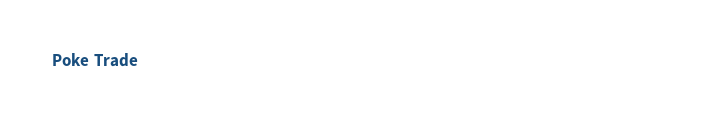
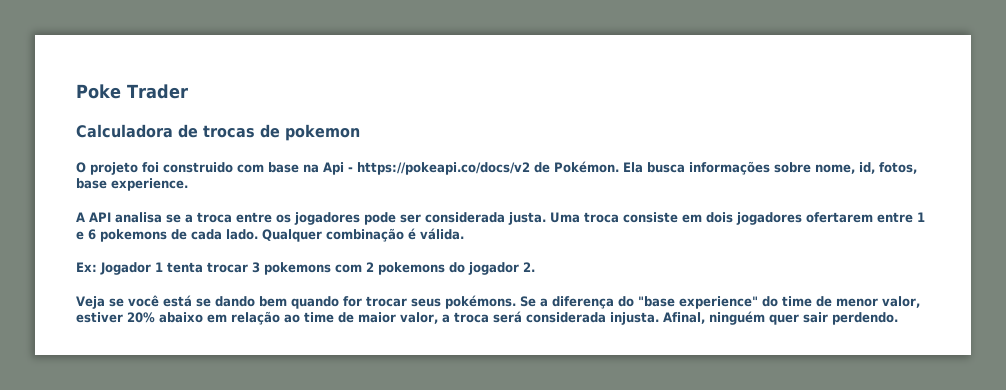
- Poke Trade
+ Poke Trader
+ Calculadora de trocas de pokemon
+ O projeto foi construido com base na Api - https://pokeapi.co/docs/v2 de Pokémon. Ela busca informações sobre nome, id, fotos, base experience.
+ A API analisa se a troca entre os jogadores pode ser considerada justa. Uma troca consiste em dois jogadores ofertarem entre 1 e 6 pokemons de cada lado. Qualquer combinação é válida.
+ Ex: Jogador 1 tenta trocar 3 pokemons com 2 pokemons do jogador 2.
+ Veja se você está se dando bem quando for trocar seus pokémons. Se a diferença do "base experience" do time de menor valor, estiver 20% abaixo em relação ao time de maior valor, a troca será considerada injusta. Afinal, ninguém quer sair perdendo.

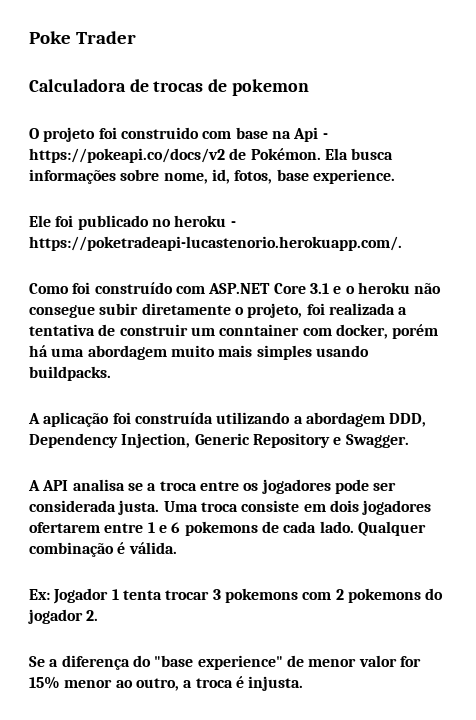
+ Ele foi publicado no heroku - https://poketradeapi-lucastenorio.herokuapp.com/.
+ Como foi construído com ASP.NET Core 3.1 e o heroku não consegue subir diretamente o projeto, foi realizada a tentativa de construir um conntainer com docker, porém há uma abordagem muito mais simples usando buildpacks.
+ A aplicação foi construída utilizando a abordagem DDD, Dependency Injection, Generic Repository e Swagger.
- Veja se você está se dando bem quando for trocar seus pokémons. Se a diferença do "base experience" do time de menor valor, estiver 20% abaixo em relação ao time de maior valor, a troca será considerada injusta. Afinal, ninguém quer sair perdendo.
+ Se a diferença do "base experience" de menor valor for 15% menor ao outro, a troca é injusta.

